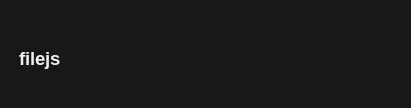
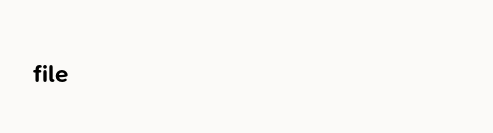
- filejs
+ file

